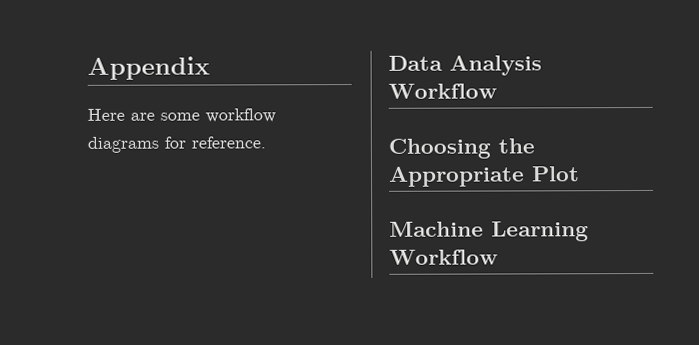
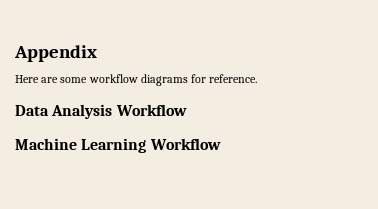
- Choosing the Appropriate Plot

